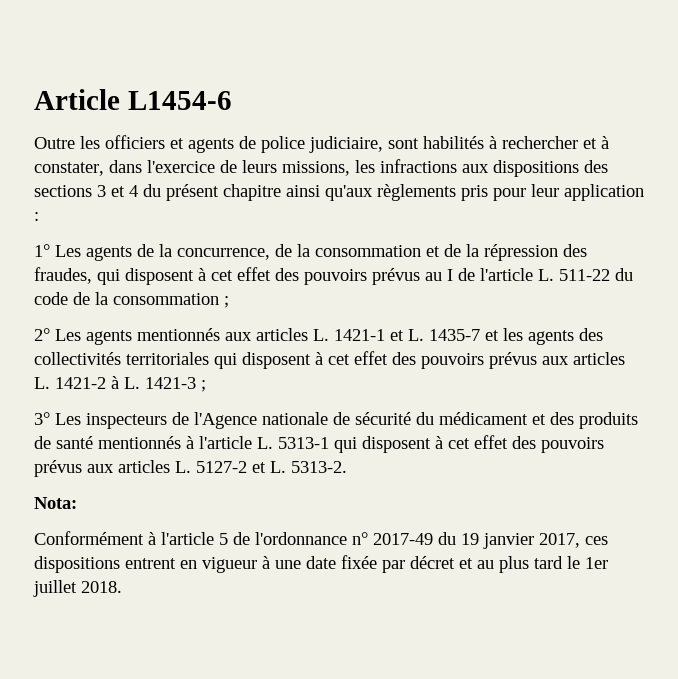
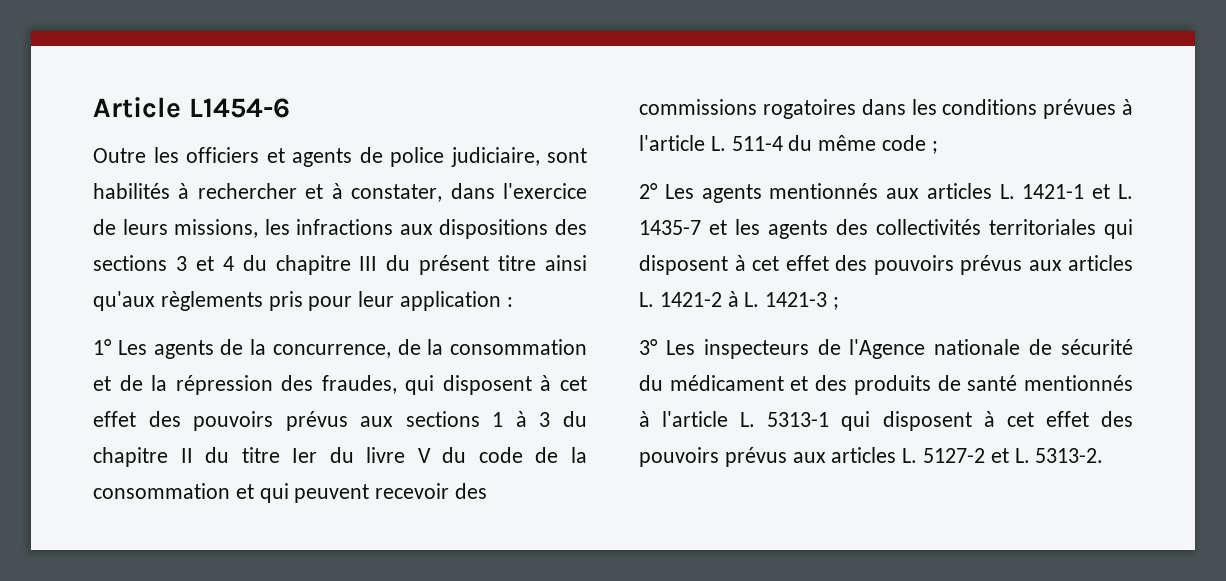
- Outre les officiers et agents de police judiciaire, sont habilités à rechercher et à constater, dans l'exercice de leurs missions, les infractions aux dispositions des sections 3 et 4 du présent chapitre ainsi qu'aux règlements pris pour leur application :
+ Outre les officiers et agents de police judiciaire, sont habilités à rechercher et à constater, dans l'exercice de leurs missions, les infractions aux dispositions des sections 3 et 4 du chapitre III du présent titre ainsi qu'aux règlements pris pour leur application :
- 1° Les agents de la concurrence, de la consommation et de la répression des fraudes, qui disposent à cet effet des pouvoirs prévus au I de l'article L. 511-22 du code de la consommation ;
+ 1° Les agents de la concurrence, de la consommation et de la répression des fraudes, qui disposent à cet effet des pouvoirs prévus aux sections 1 à 3 du chapitre II du titre Ier du livre V du code de la consommation et qui peuvent recevoir des commissions rogatoires dans les conditions prévues à l'article L. 511-4 du même code ;
- Nota:
- Conformément à l'article 5 de l'ordonnance n° 2017-49 du 19 janvier 2017, ces dispositions entrent en vigueur à une date fixée par décret et au plus tard le 1er juillet 2018.

